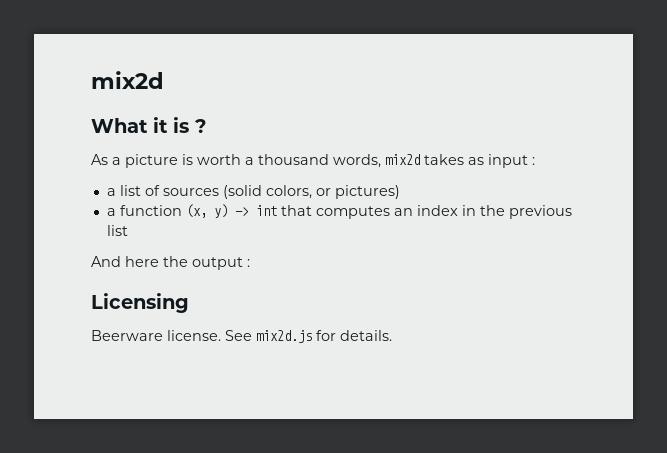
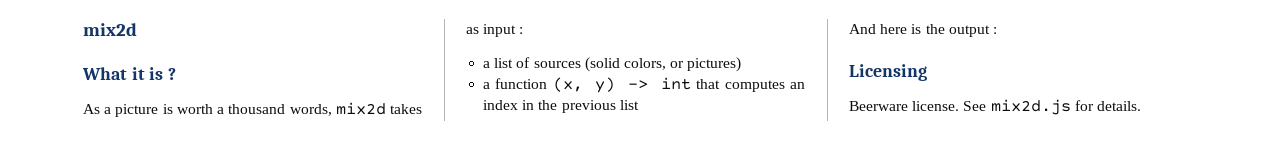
- And here the output :
+ And here is the output :

